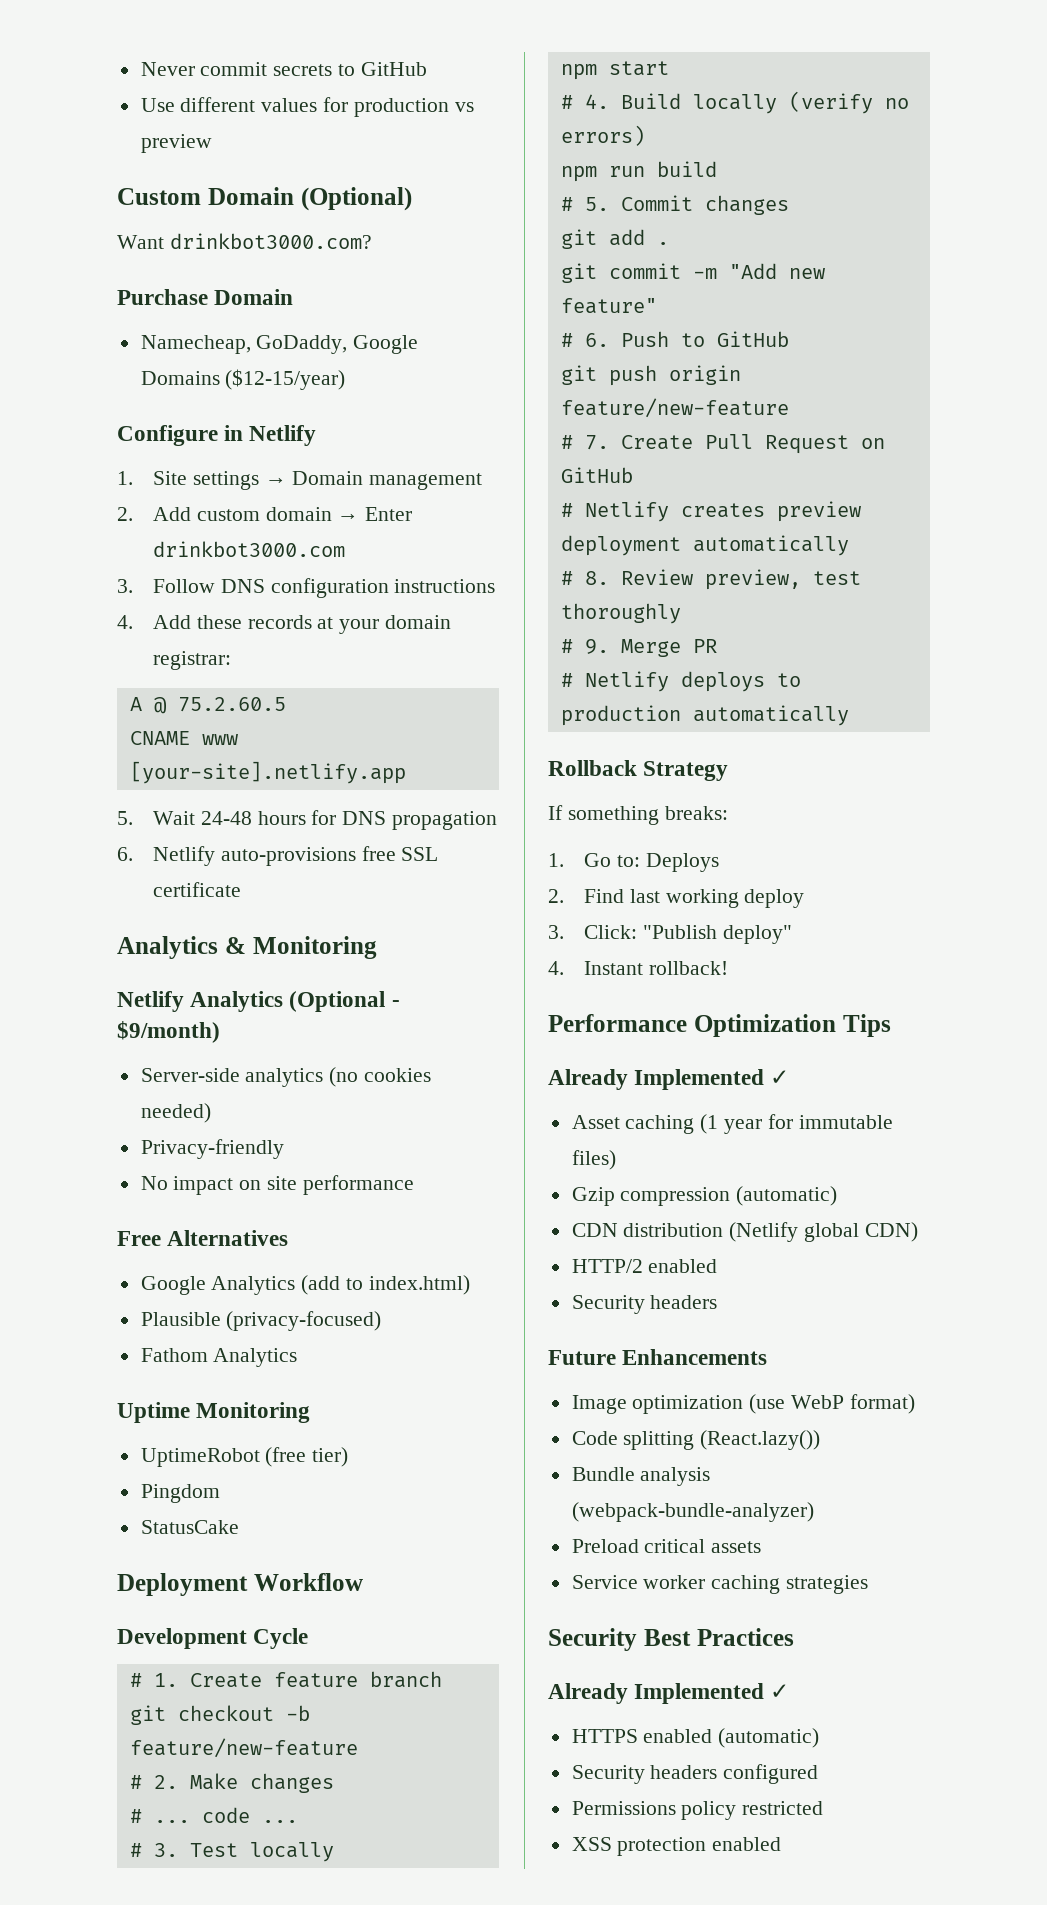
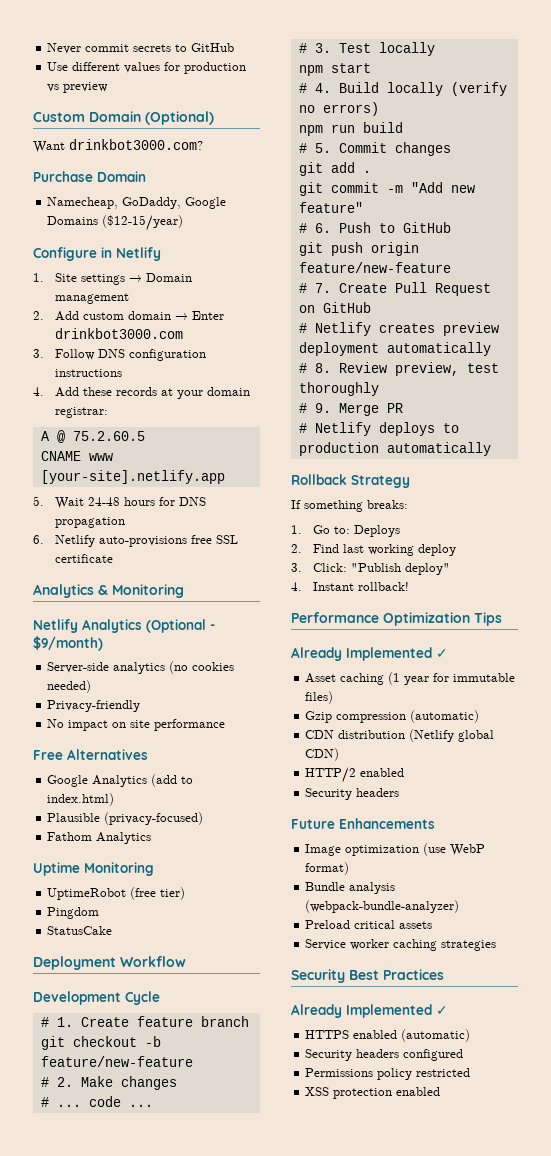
- Code splitting (React.lazy())

